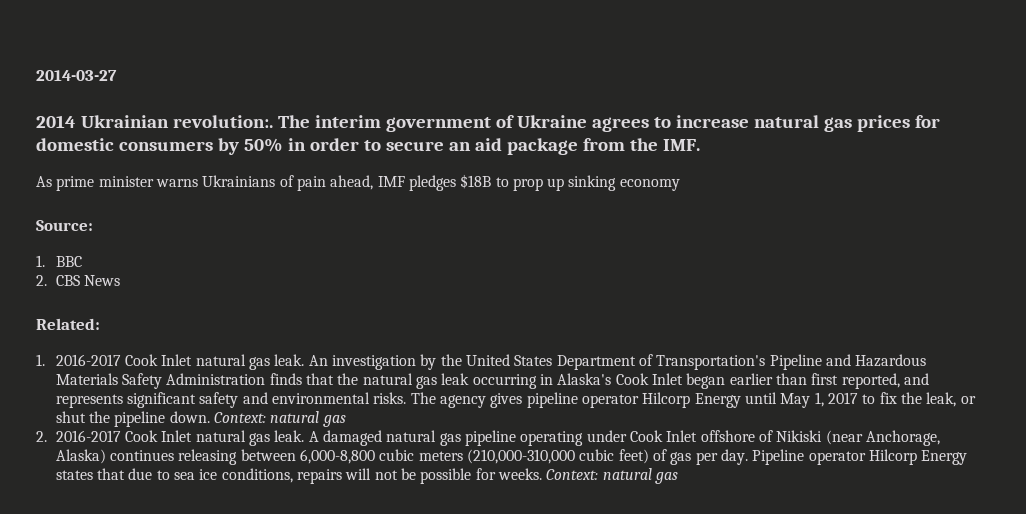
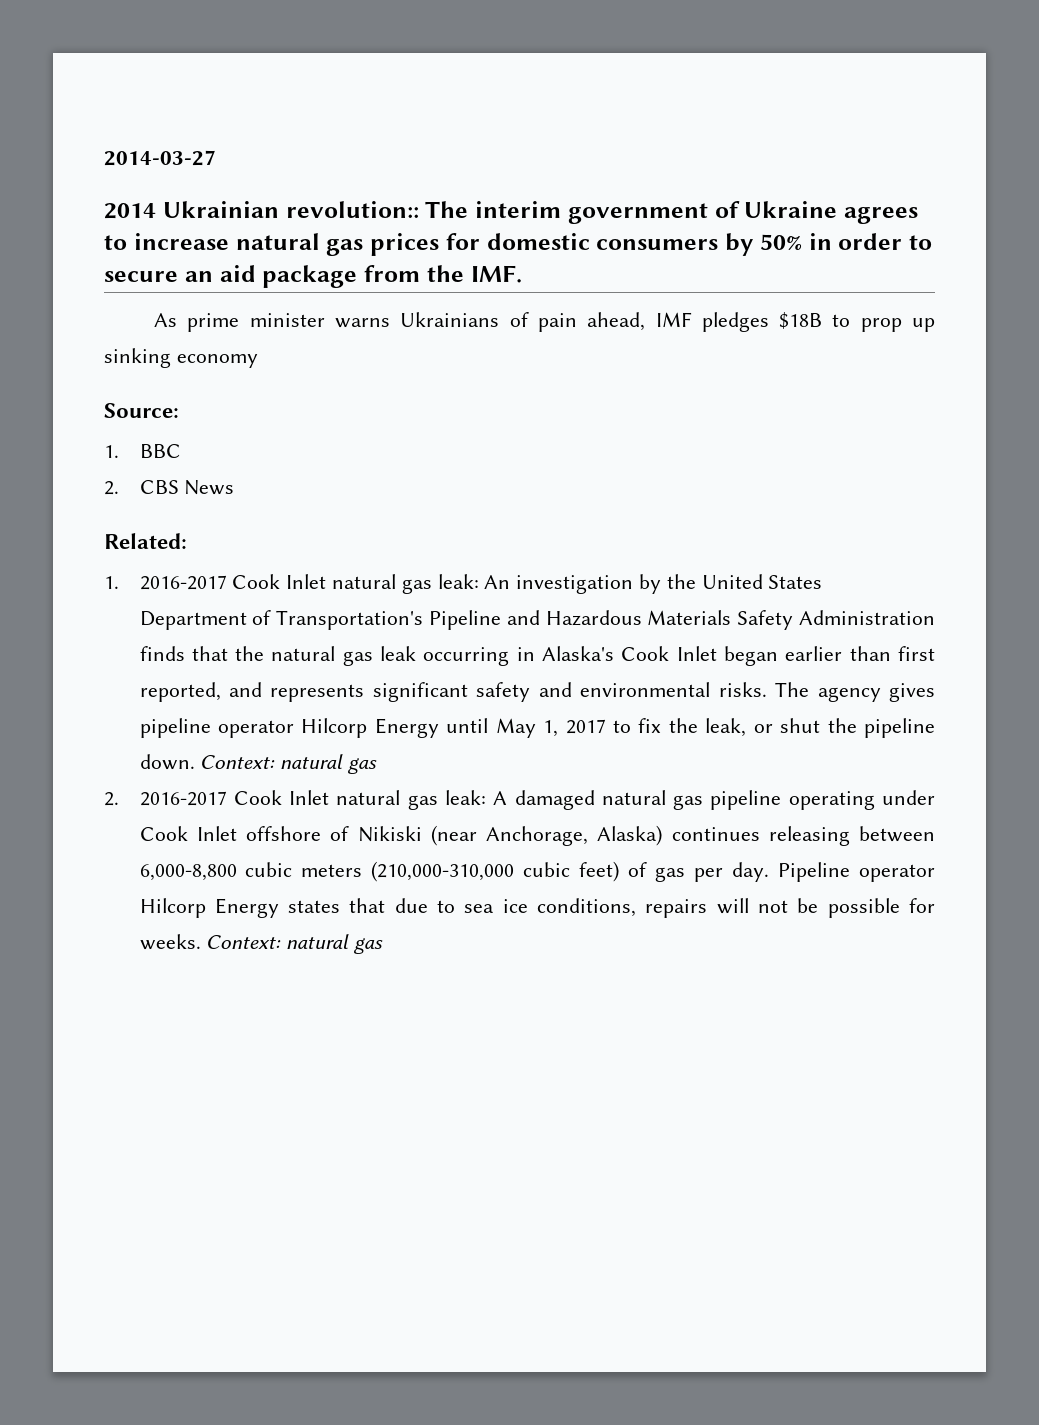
- 2014 Ukrainian revolution:. The interim government of Ukraine agrees to increase natural gas prices for domestic consumers by 50% in order to secure an aid package from the IMF.
+ 2014 Ukrainian revolution:: The interim government of Ukraine agrees to increase natural gas prices for domestic consumers by 50% in order to secure an aid package from the IMF.
- 1. 2016-2017 Cook Inlet natural gas leak. An investigation by the United States Department of Transportation's Pipeline and Hazardous Materials Safety Administration finds that the natural gas leak occurring in Alaska's Cook Inlet began earlier than first reported, and represents significant safety and environmental risks.
+ 1. 2016-2017 Cook Inlet natural gas leak: An investigation by the United States Department of Transportation's Pipeline and Hazardous Materials Safety Administration finds that the natural gas leak occurring in Alaska's Cook Inlet began earlier than first reported, and represents significant safety and environmental risks.
- 2. 2016-2017 Cook Inlet natural gas leak. A damaged natural gas pipeline operating under Cook Inlet offshore of Nikiski (near Anchorage, Alaska) continues releasing between 6,000-8,800 cubic meters (210,000-310,000 cubic feet) of gas per day.
+ 2. 2016-2017 Cook Inlet natural gas leak: A damaged natural gas pipeline operating under Cook Inlet offshore of Nikiski (near Anchorage, Alaska) continues releasing between 6,000-8,800 cubic meters (210,000-310,000 cubic feet) of gas per day.

